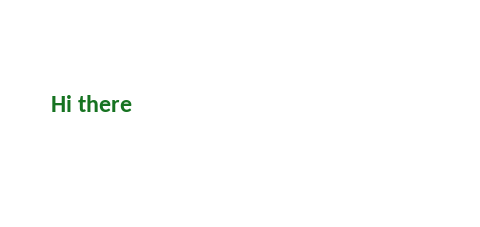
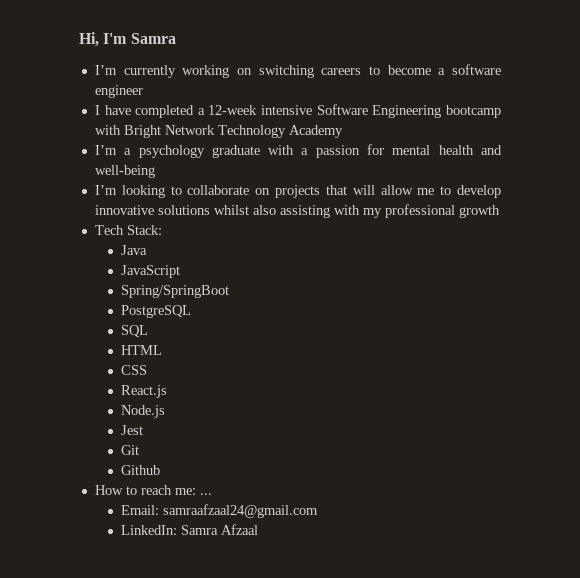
- Hi there
+ Hi, I'm Samra
+ I’m currently working on switching careers to become a software engineer
+ I have completed a 12-week intensive Software Engineering bootcamp with Bright Network Technology Academy
+ I’m a psychology graduate with a passion for mental health and well-being
+ I’m looking to collaborate on projects that will allow me to develop innovative solutions whilst also assisting with my professional growth
+ Tech Stack:
+ Java
+ JavaScript
+ Spring/SpringBoot
+ PostgreSQL
+ SQL
+ HTML
+ CSS
+ React.js
+ Node.js
+ Jest
+ Git
+ Github
+ How to reach me: ...
+ Email: samraafzaal24@gmail.com
+ LinkedIn: Samra Afzaal

